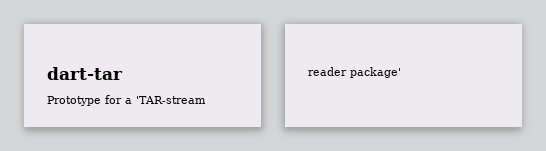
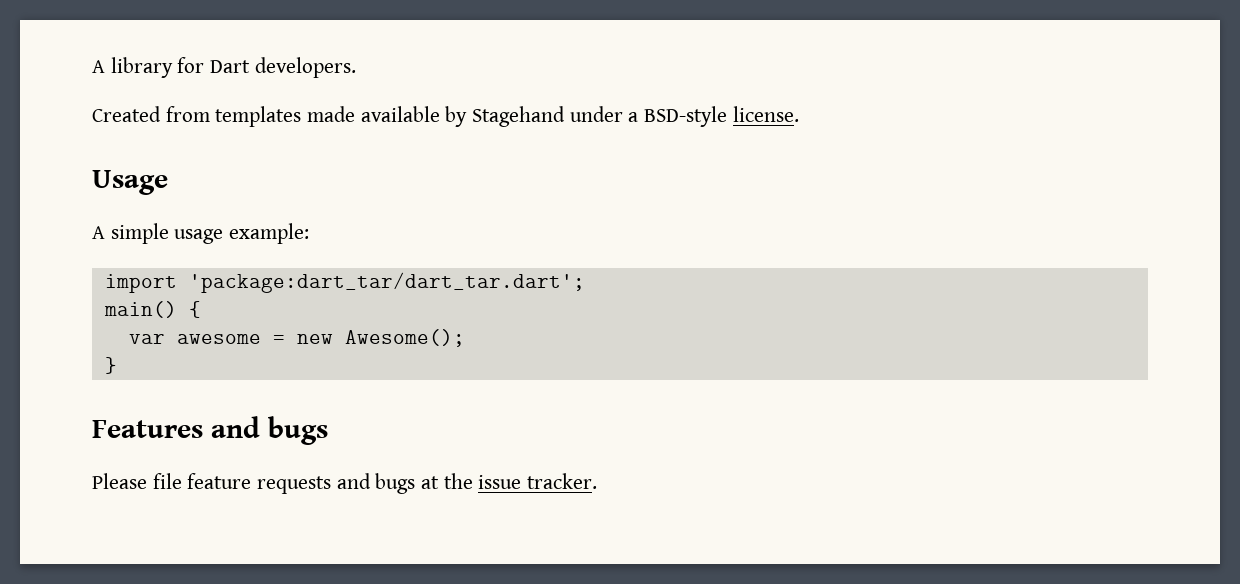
- dart-tar
- Prototype for a 'TAR-stream reader package'
+ A library for Dart developers.
+ Created from templates made available by Stagehand under a BSD-style license.
+ Usage
+ A simple usage example:
+ import 'package:dart_tar/dart_tar.dart';
+ main() {
+ var awesome = new Awesome();
+ }
+ Features and bugs
+ Please file feature requests and bugs at the issue tracker.

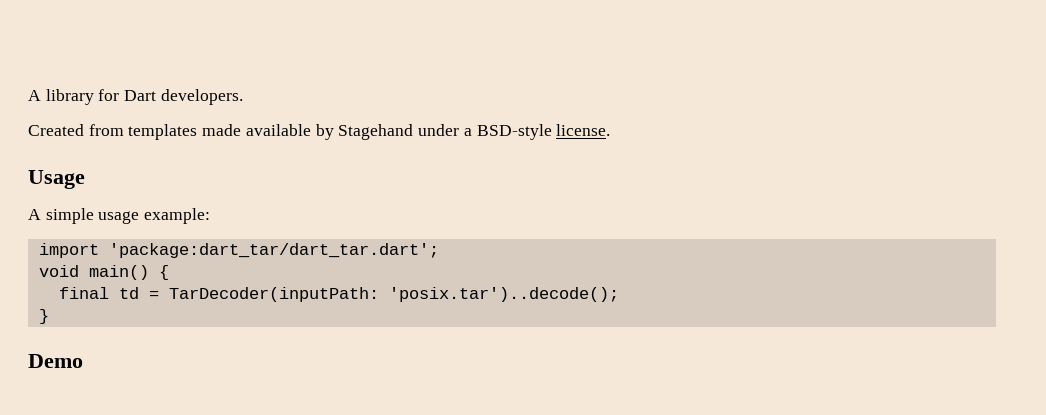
- main() {
+ void main() {
- var awesome = new Awesome();
+ final td = TarDecoder(inputPath: 'posix.tar')..decode();
  }
- Features and bugs
- Please file feature requests and bugs at the issue tracker.
+ Demo

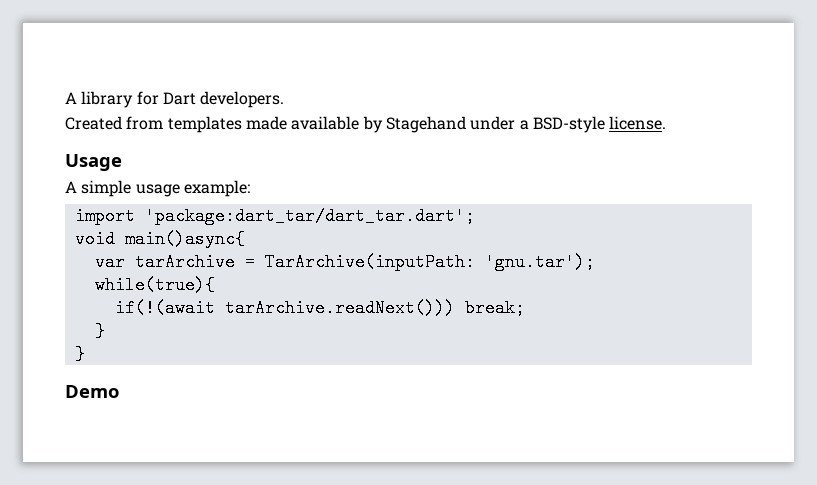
- void main() {
- final td = TarDecoder(inputPath: 'posix.tar')..decode();
+ void main()async{
+ var tarArchive = TarArchive(inputPath: 'gnu.tar');
+ while(true){
+ if(!(await tarArchive.readNext())) break;
+ }

